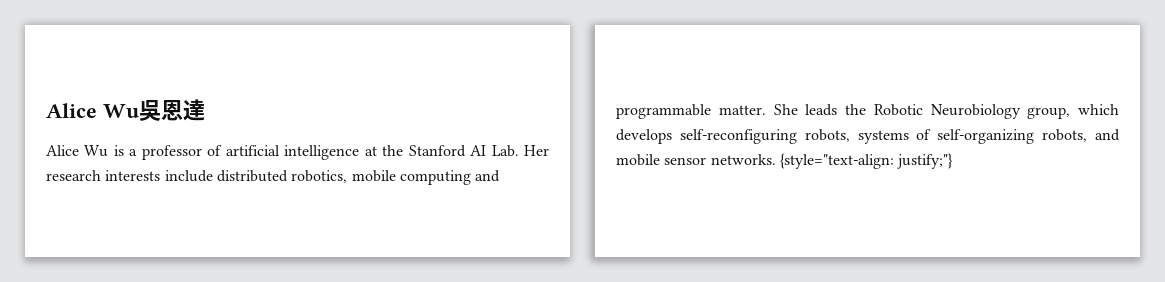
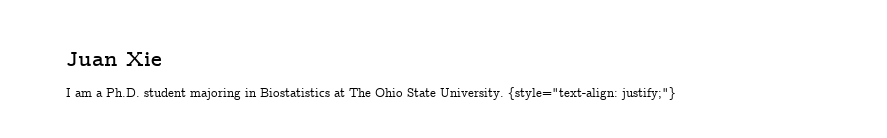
- Alice Wu吳恩達
- Alice Wu is a professor of artificial intelligence at the Stanford AI Lab. Her research interests include distributed robotics, mobile computing and programmable matter. She leads the Robotic Neurobiology group, which develops self-reconfiguring robots, systems of self-organizing robots, and mobile sensor networks.
+ Juan Xie
+ I am a Ph.D. student majoring in Biostatistics at The Ohio State University.

